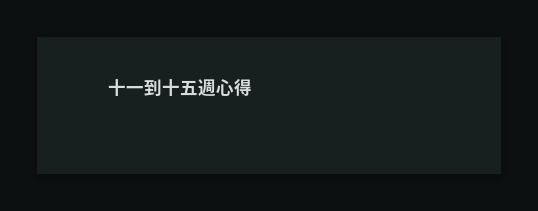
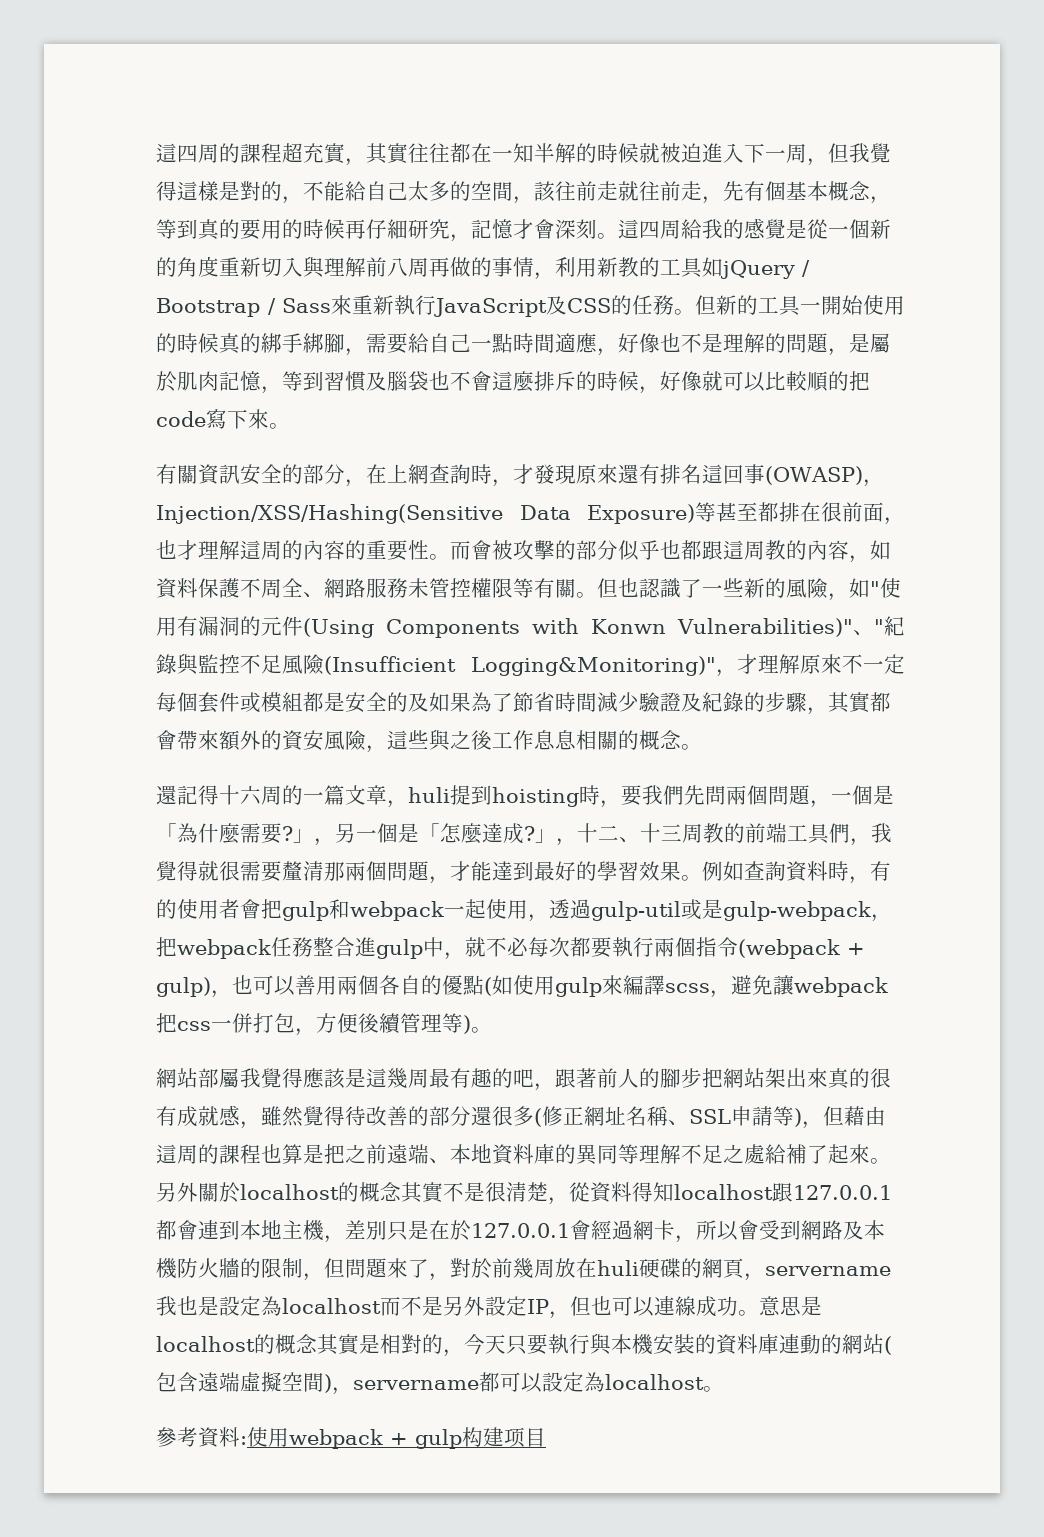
- 十一到十五週心得
+ 這四周的課程超充實，其實往往都在一知半解的時候就被迫進入下一周，但我覺得這樣是對的，不能給自己太多的空間，該往前走就往前走，先有個基本概念，等到真的要用的時候再仔細研究，記憶才會深刻。這四周給我的感覺是從一個新的角度重新切入與理解前八周再做的事情，利用新教的工具如jQuery / Bootstrap / Sass來重新執行JavaScript及CSS的任務。但新的工具一開始使用的時候真的綁手綁腳，需要給自己一點時間適應，好像也不是理解的問題，是屬於肌肉記憶，等到習慣及腦袋也不會這麼排斥的時候，好像就可以比較順的把code寫下來。
+ 有關資訊安全的部分，在上網查詢時，才發現原來還有排名這回事(OWASP)，Injection/XSS/Hashing(Sensitive Data Exposure)等甚至都排在很前面，也才理解這周的內容的重要性。而會被攻擊的部分似乎也都跟這周教的內容，如資料保護不周全、網路服務未管控權限等有關。但也認識了一些新的風險，如"使用有漏洞的元件(Using Components with Konwn Vulnerabilities)"、"紀錄與監控不足風險(Insufficient Logging&Monitoring)"，才理解原來不一定每個套件或模組都是安全的及如果為了節省時間減少驗證及紀錄的步驟，其實都會帶來額外的資安風險，這些與之後工作息息相關的概念。
+ 還記得十六周的一篇文章，huli提到hoisting時，要我們先問兩個問題，一個是「為什麼需要?」，另一個是「怎麼達成?」，十二、十三周教的前端工具們，我覺得就很需要釐清那兩個問題，才能達到最好的學習效果。例如查詢資料時，有的使用者會把gulp和webpack一起使用，透過gulp-util或是gulp-webpack，把webpack任務整合進gulp中，就不必每次都要執行兩個指令(webpack + gulp)，也可以善用兩個各自的優點(如使用gulp來編譯scss，避免讓webpack把css一併打包，方便後續管理等)。
+ 網站部屬我覺得應該是這幾周最有趣的吧，跟著前人的腳步把網站架出來真的很有成就感，雖然覺得待改善的部分還很多(修正網址名稱、SSL申請等)，但藉由這周的課程也算是把之前遠端、本地資料庫的異同等理解不足之處給補了起來。另外關於localhost的概念其實不是很清楚，從資料得知localhost跟127.0.0.1都會連到本地主機，差別只是在於127.0.0.1會經過網卡，所以會受到網路及本機防火牆的限制，但問題來了，對於前幾周放在huli硬碟的網頁，servername我也是設定為localhost而不是另外設定IP，但也可以連線成功。意思是localhost的概念其實是相對的，今天只要執行與本機安裝的資料庫連動的網站(包含遠端虛擬空間)，servername都可以設定為localhost。
+ 參考資料:使用webpack + gulp构建项目

